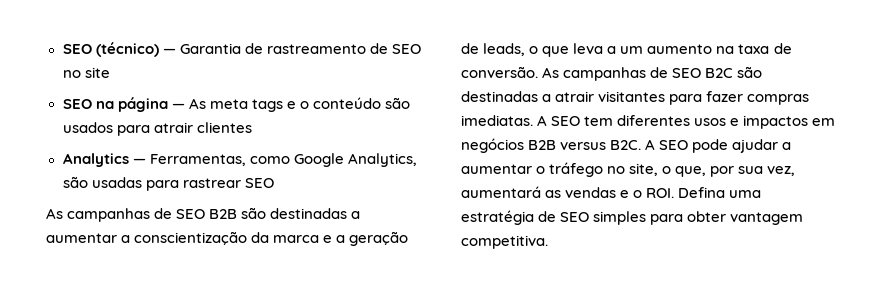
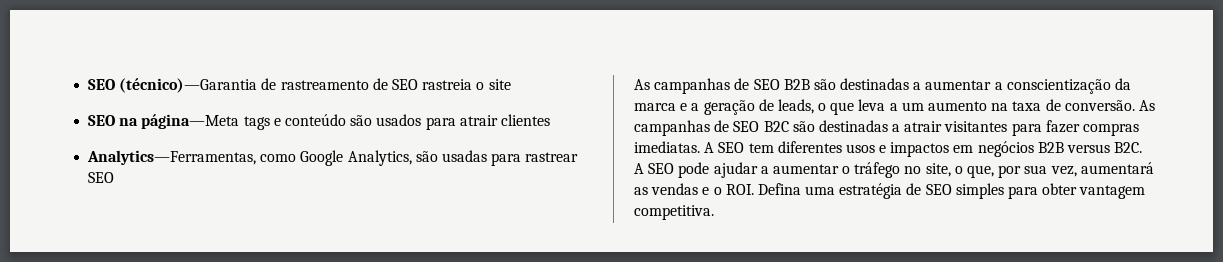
- SEO (técnico) — Garantia de rastreamento de SEO no site
+ SEO (técnico)—Garantia de rastreamento de SEO rastreia o site
- SEO na página — As meta tags e o conteúdo são usados para atrair clientes
+ SEO na página—Meta tags e conteúdo são usados para atrair clientes
- Analytics — Ferramentas, como Google Analytics, são usadas para rastrear SEO
+ Analytics—Ferramentas, como Google Analytics, são usadas para rastrear SEO

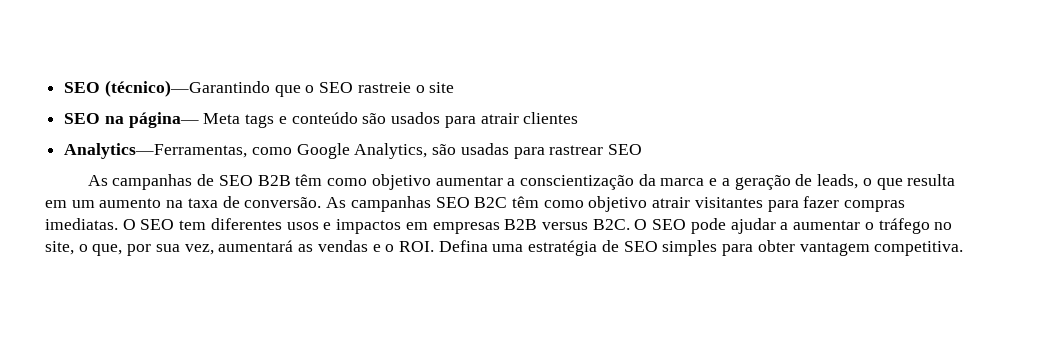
- SEO (técnico)—Garantia de rastreamento de SEO rastreia o site
+ SEO (técnico)—Garantindo que o SEO rastreie o site
- SEO na página—Meta tags e conteúdo são usados para atrair clientes
+ SEO na página— Meta tags e conteúdo são usados para atrair clientes
- As campanhas de SEO B2B são destinadas a aumentar a conscientização da marca e a geração de leads, o que leva a um aumento na taxa de conversão.
+ As campanhas de SEO B2B têm como objetivo aumentar a conscientização da marca e a geração de leads, o que resulta em um aumento na taxa de conversão.
- As campanhas de SEO B2C são destinadas a atrair visitantes para fazer compras imediatas.
+ As campanhas SEO B2C têm como objetivo atrair visitantes para fazer compras imediatas.
- A SEO tem diferentes usos e impactos em negócios B2B versus B2C. A SEO pode ajudar a aumentar o tráfego no site, o que, por sua vez, aumentará as vendas e o ROI. Defina uma estratégia de SEO simples para obter vantagem competitiva.
+ O SEO tem diferentes usos e impactos em empresas B2B versus B2C. O SEO pode ajudar a aumentar o tráfego no site, o que, por sua vez, aumentará as vendas e o ROI. Defina uma estratégia de SEO simples para obter vantagem competitiva.

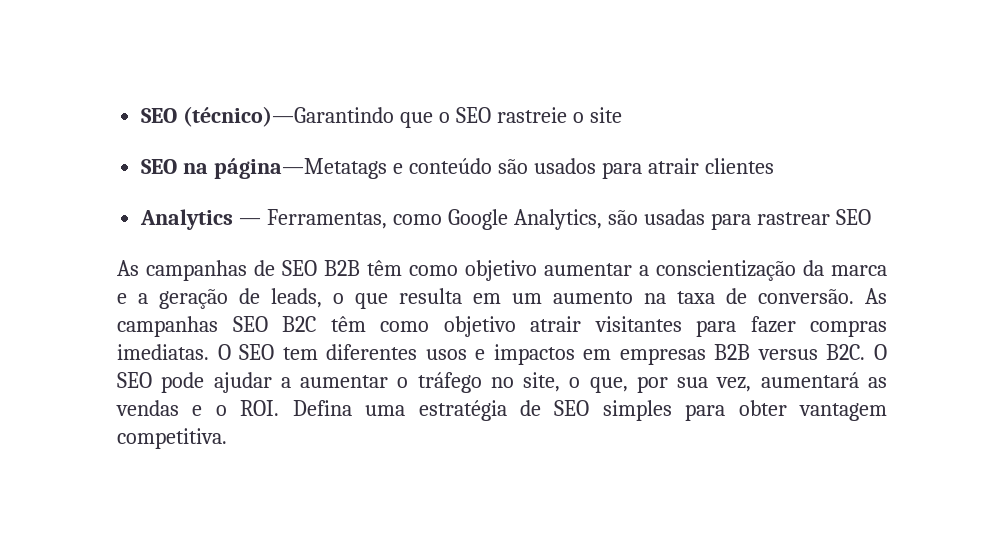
- SEO na página— Meta tags e conteúdo são usados para atrair clientes
+ SEO na página—Metatags e conteúdo são usados para atrair clientes
- Analytics—Ferramentas, como Google Analytics, são usadas para rastrear SEO
+ Analytics — Ferramentas, como Google Analytics, são usadas para rastrear SEO

